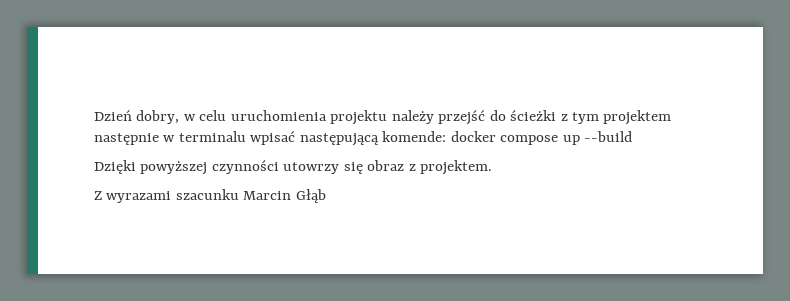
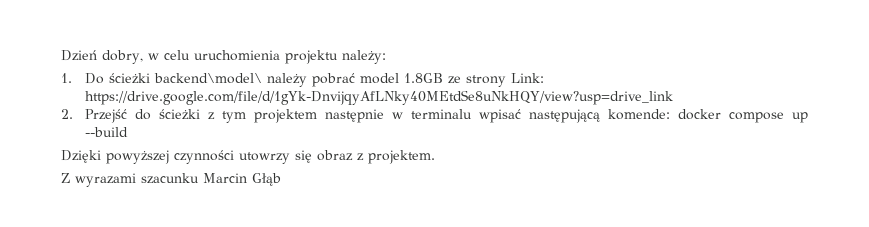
- Dzień dobry, w celu uruchomienia projektu należy przejść do ścieżki z tym projektem następnie w terminalu wpisać następującą komende: docker compose up --build
+ Dzień dobry, w celu uruchomienia projektu należy:
+ 1. Do ścieżki backend\model\ należy pobrać model 1.8GB ze strony Link: https://drive.google.com/file/d/1gYk-DnvijqyAfLNky40MEtdSe8uNkHQY/view?usp=drive_link
+ 2. Przejść do ścieżki z tym projektem następnie w terminalu wpisać następującą komende: docker compose up --build

